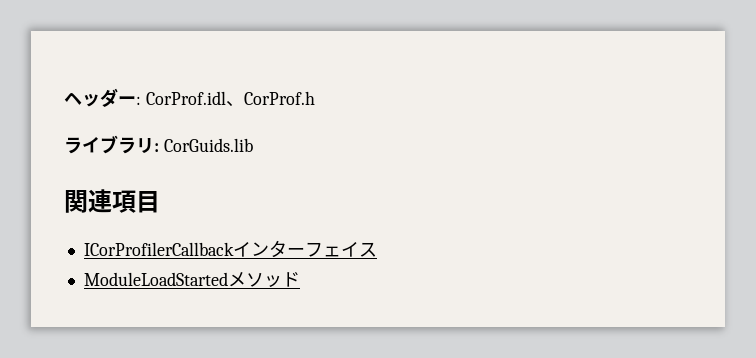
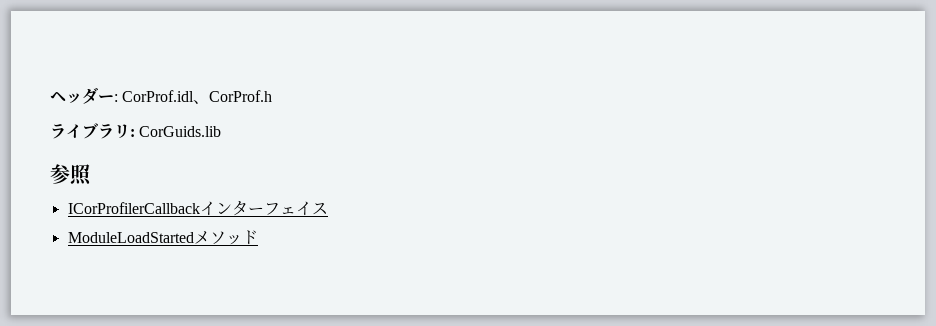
- 関連項目
+ 参照

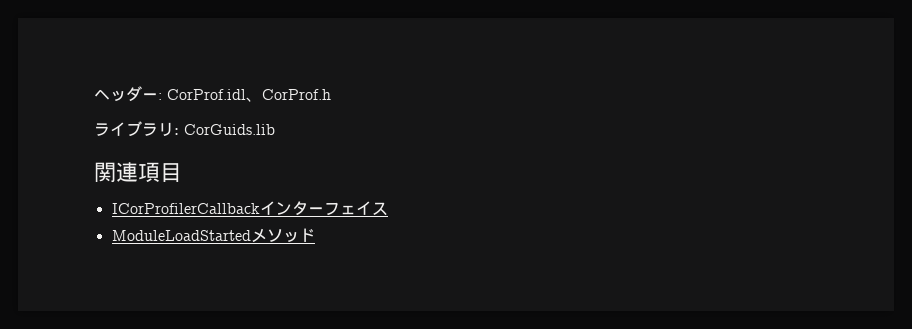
- 参照
+ 関連項目

